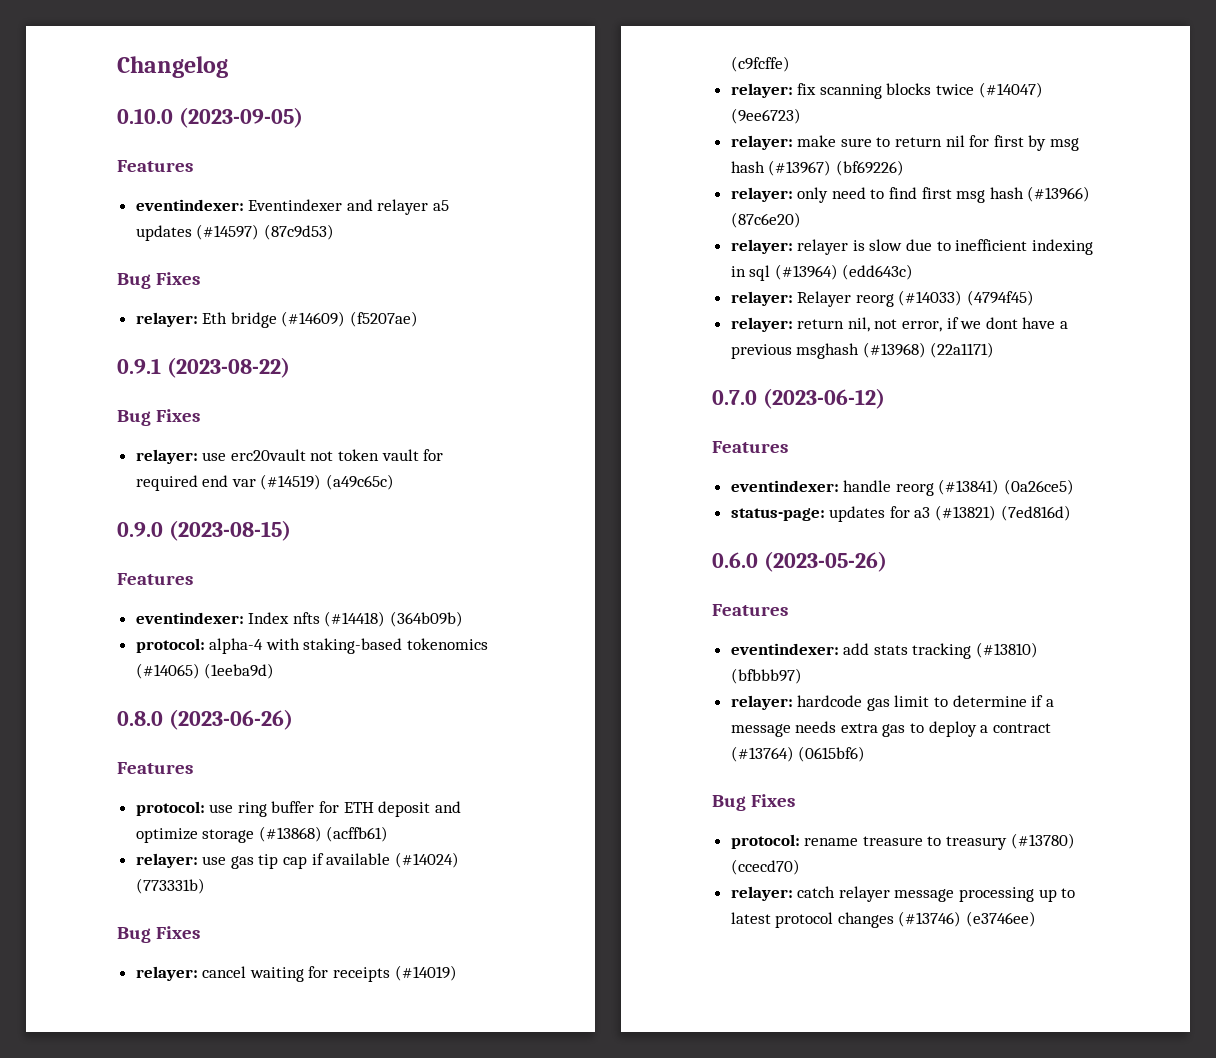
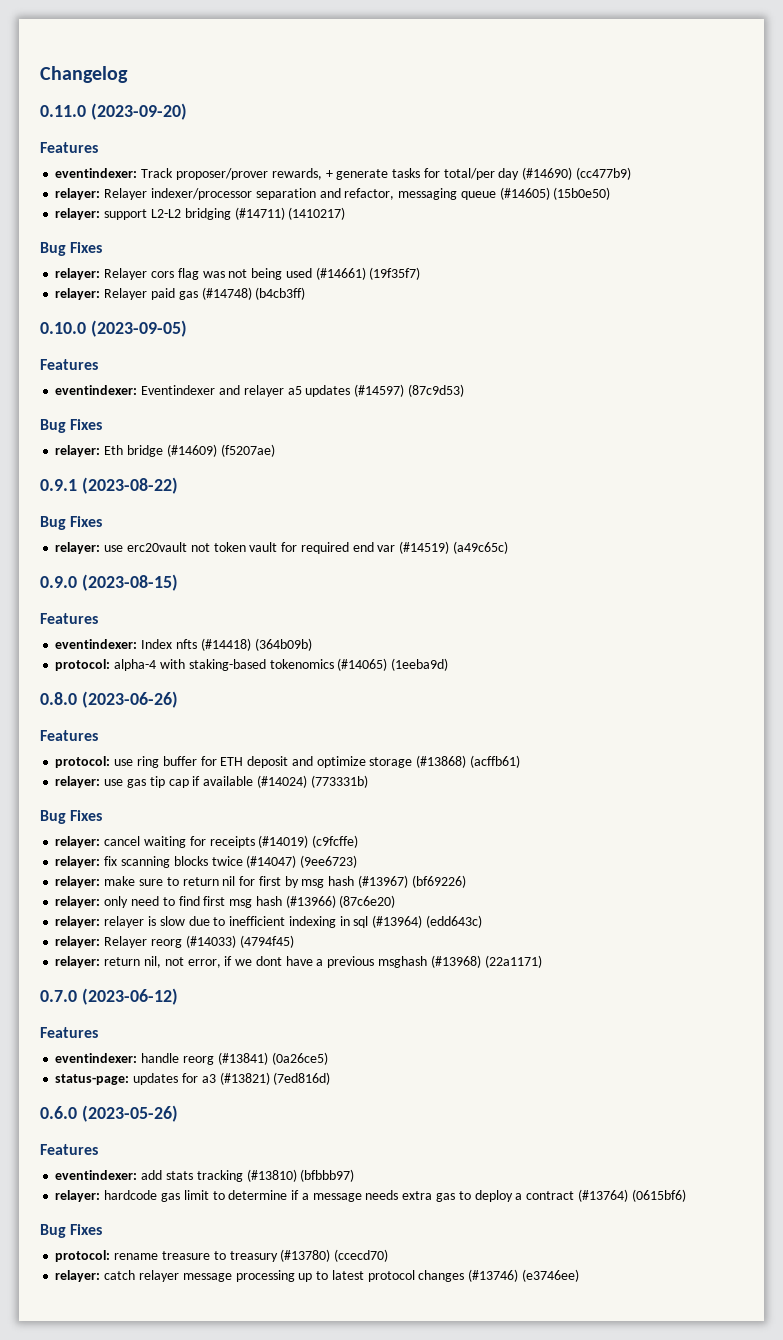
+ 0.11.0 (2023-09-20)
+ Features
+ eventindexer: Track proposer/prover rewards, + generate tasks for total/per day (#14690) (cc477b9)
+ relayer: Relayer indexer/processor separation and refactor, messaging queue (#14605) (15b0e50)
+ relayer: support L2-L2 bridging (#14711) (1410217)
+ Bug Fixes
+ relayer: Relayer cors flag was not being used (#14661) (19f35f7)
+ relayer: Relayer paid gas (#14748) (b4cb3ff)

